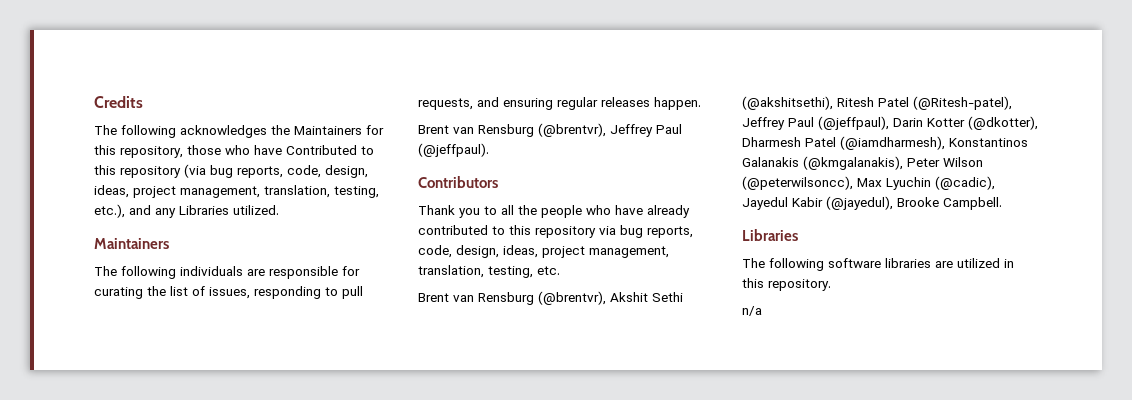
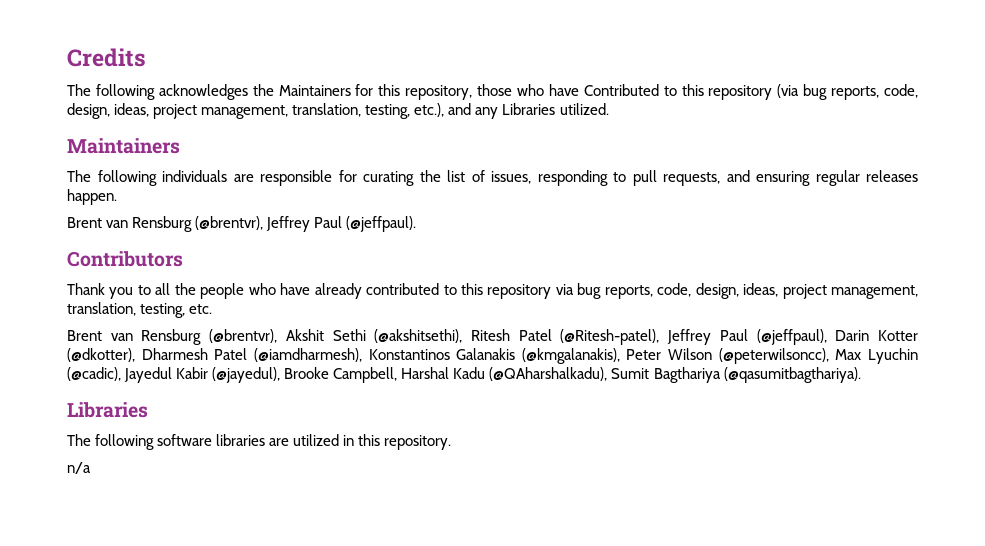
- Brent van Rensburg (@brentvr), Akshit Sethi (@akshitsethi), Ritesh Patel (@Ritesh-patel), Jeffrey Paul (@jeffpaul), Darin Kotter (@dkotter), Dharmesh Patel (@iamdharmesh), Konstantinos Galanakis (@kmgalanakis), Peter Wilson (@peterwilsoncc), Max Lyuchin (@cadic), Jayedul Kabir (@jayedul), Brooke Campbell.
+ Brent van Rensburg (@brentvr), Akshit Sethi (@akshitsethi), Ritesh Patel (@Ritesh-patel), Jeffrey Paul (@jeffpaul), Darin Kotter (@dkotter), Dharmesh Patel (@iamdharmesh), Konstantinos Galanakis (@kmgalanakis), Peter Wilson (@peterwilsoncc), Max Lyuchin (@cadic), Jayedul Kabir (@jayedul), Brooke Campbell, Harshal Kadu (@QAharshalkadu), Sumit Bagthariya (@qasumitbagthariya).

